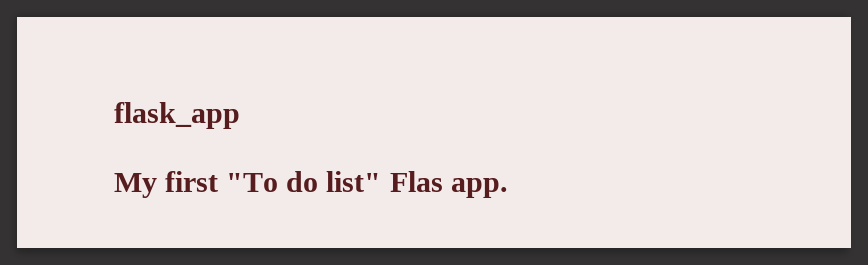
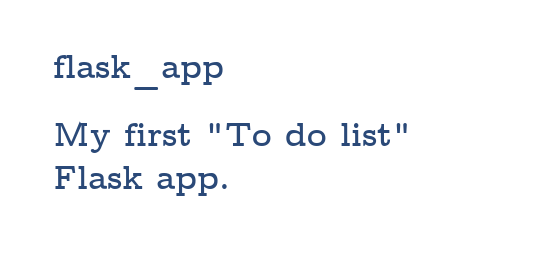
- My first "To do list" Flas app.
+ My first "To do list" Flask app.

